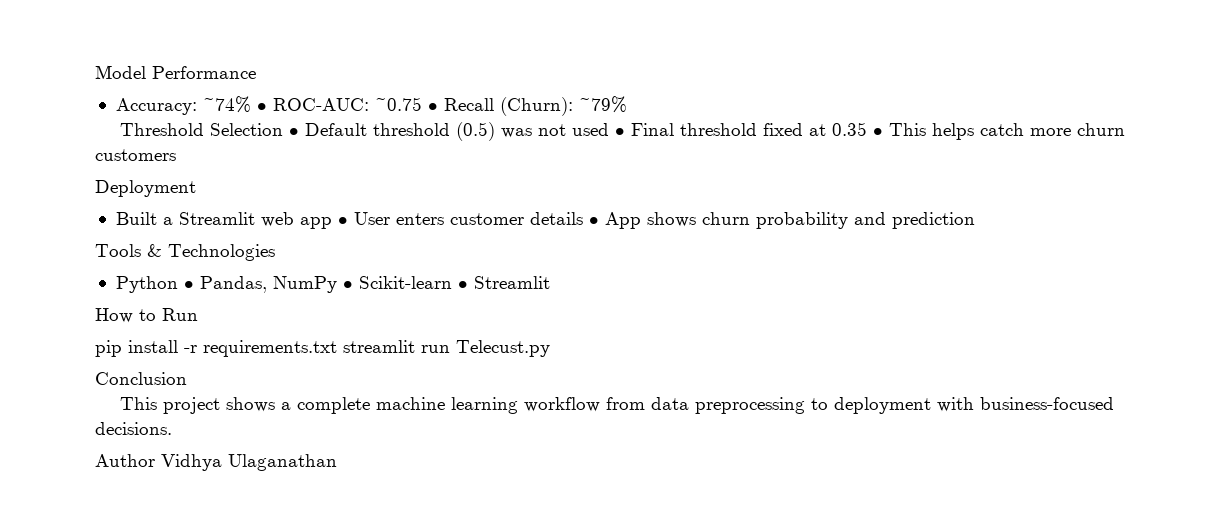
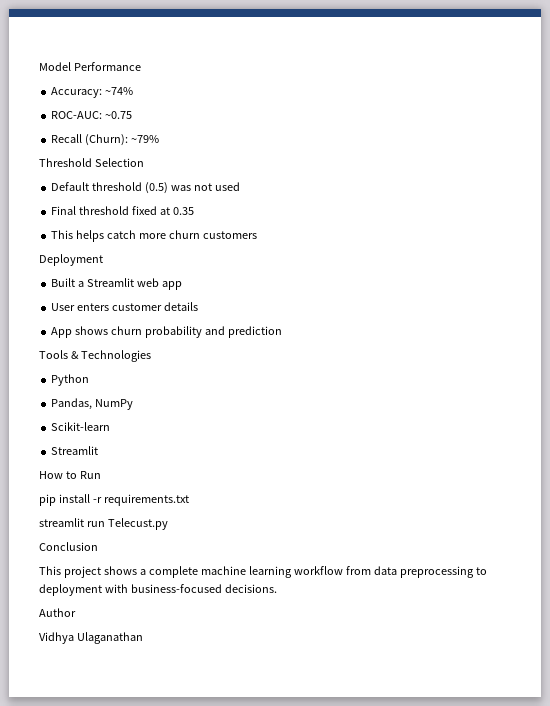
- Accuracy: ~74% • ROC-AUC: ~0.75 • Recall (Churn): ~79%
+ Accuracy: ~74%
+ ROC-AUC: ~0.75
+ Recall (Churn): ~79%
- Threshold Selection • Default threshold (0.5) was not used • Final threshold fixed at 0.35 • This helps catch more churn customers
+ Threshold Selection
+ Default threshold (0.5) was not used
+ Final threshold fixed at 0.35
+ This helps catch more churn customers
- Built a Streamlit web app • User enters customer details • App shows churn probability and prediction
+ Built a Streamlit web app
+ User enters customer details
+ App shows churn probability and prediction
- Python • Pandas, NumPy • Scikit-learn • Streamlit
+ Python
+ Pandas, NumPy
+ Scikit-learn
+ Streamlit
- pip install -r requirements.txt streamlit run Telecust.py
+ pip install -r requirements.txt
+ streamlit run Telecust.py
- Author Vidhya Ulaganathan
+ Author
+ Vidhya Ulaganathan

